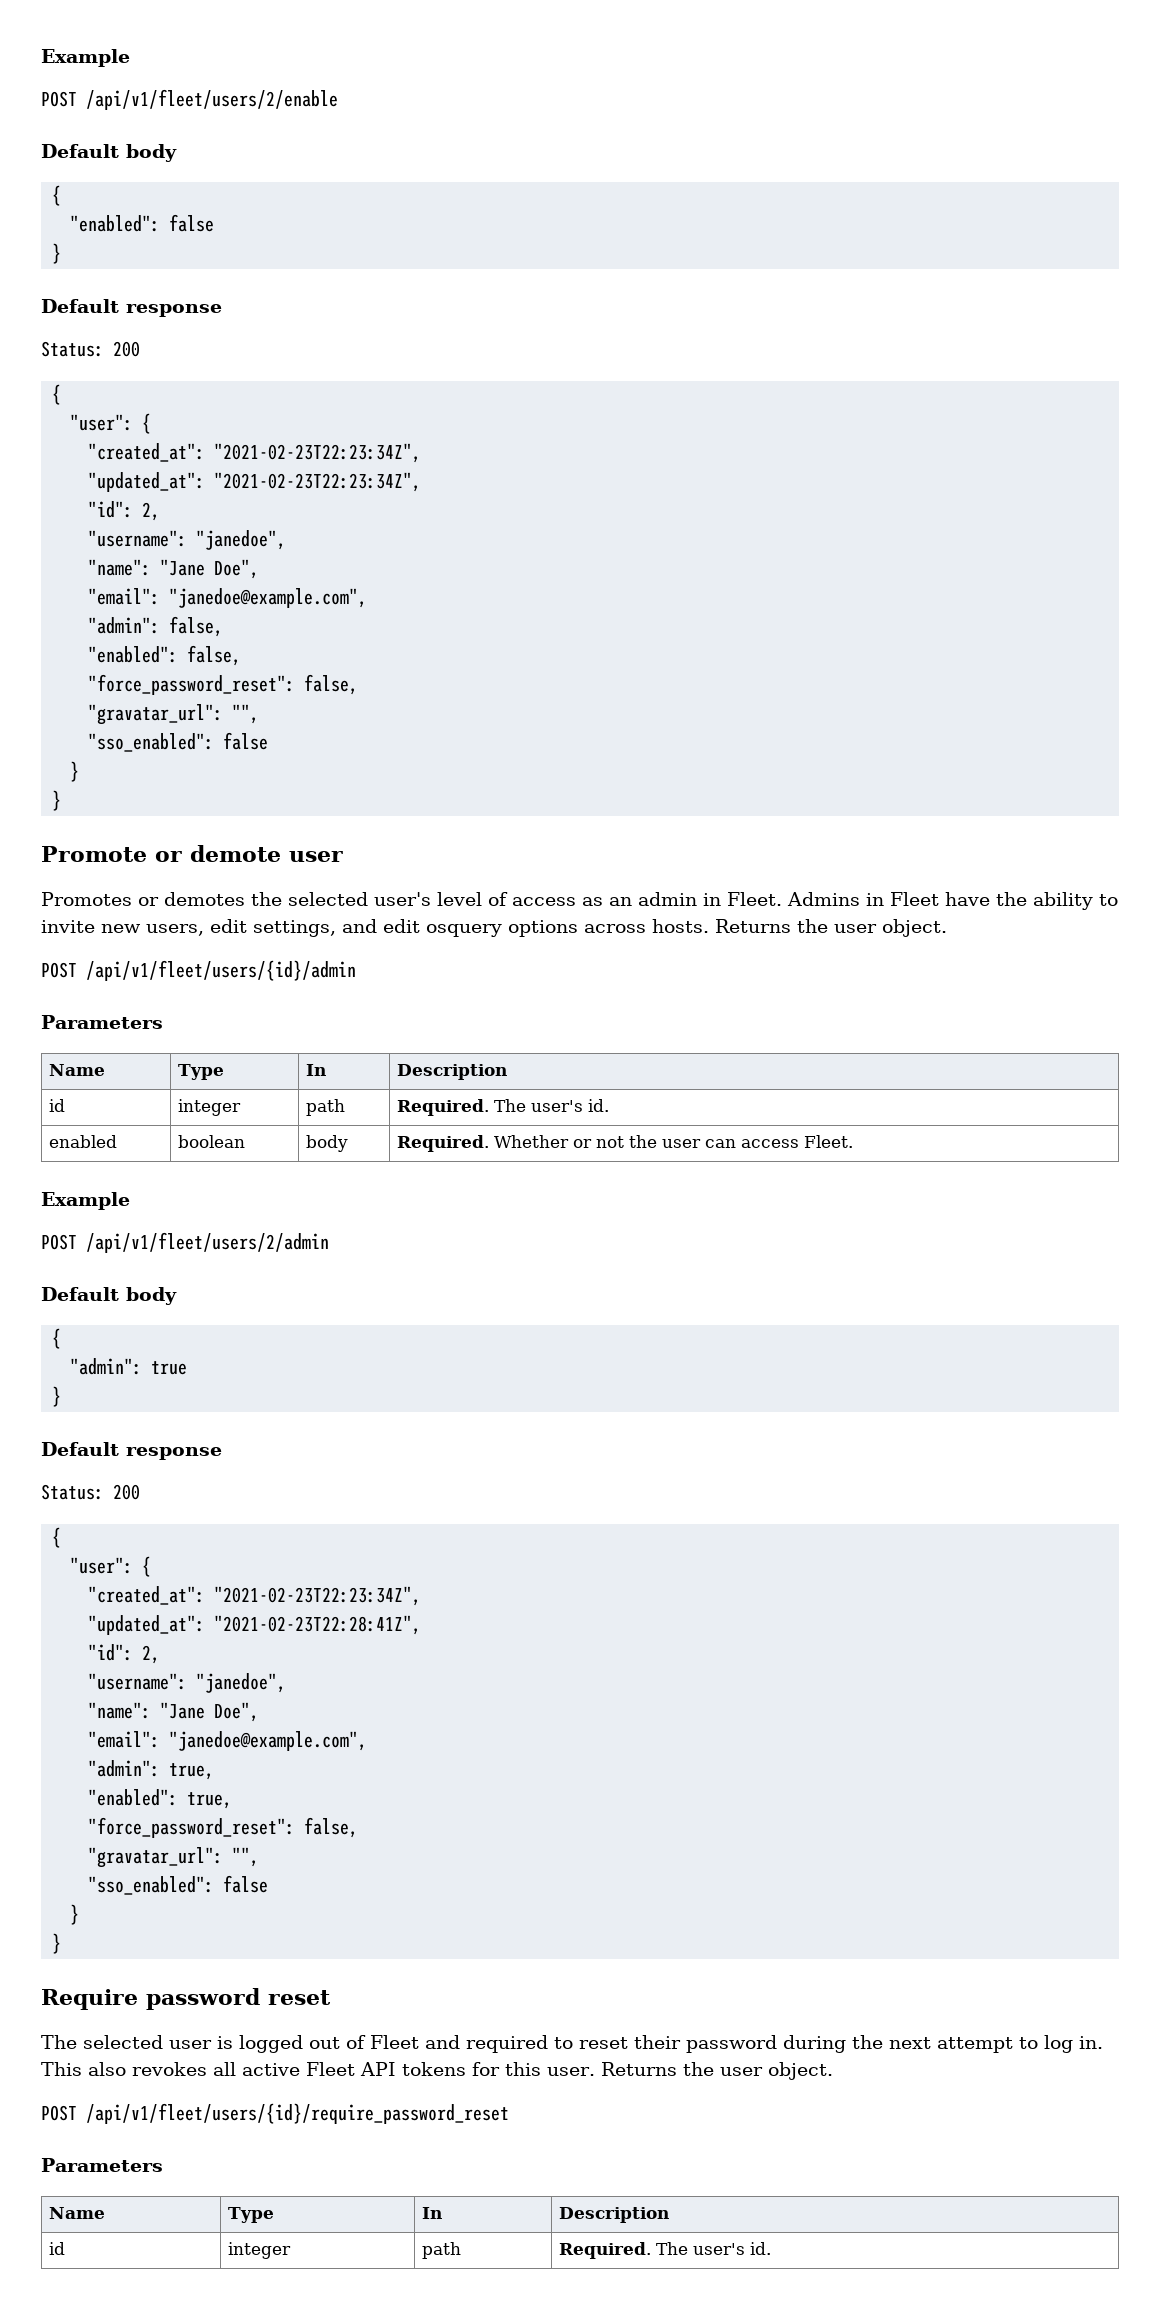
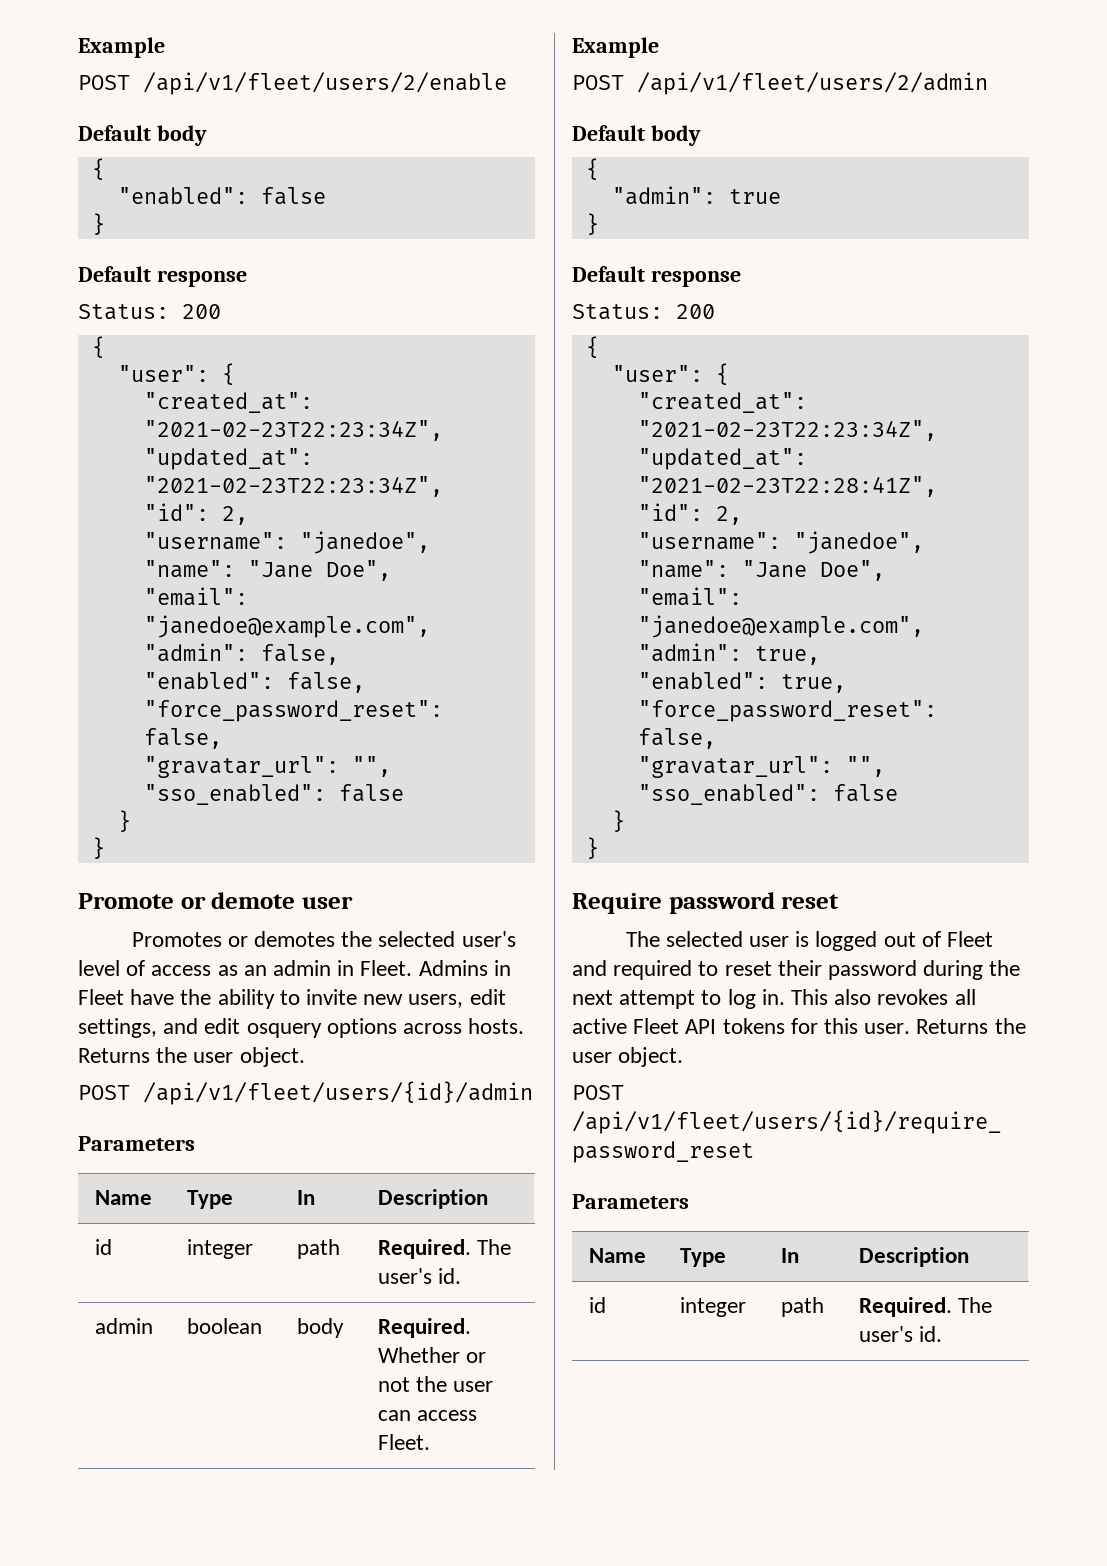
- enabled | boolean | body | Required. Whether or not the user can access Fleet.
+ admin | boolean | body | Required. Whether or not the user can access Fleet.

